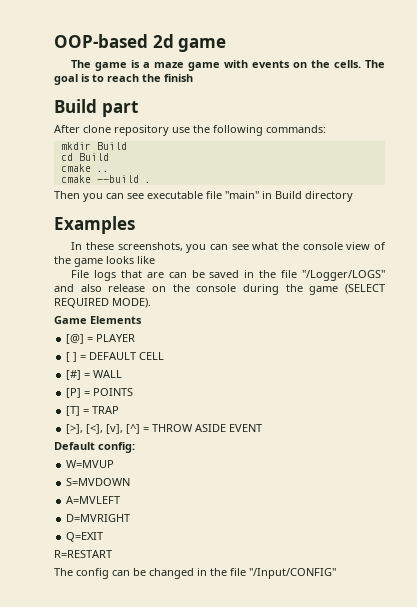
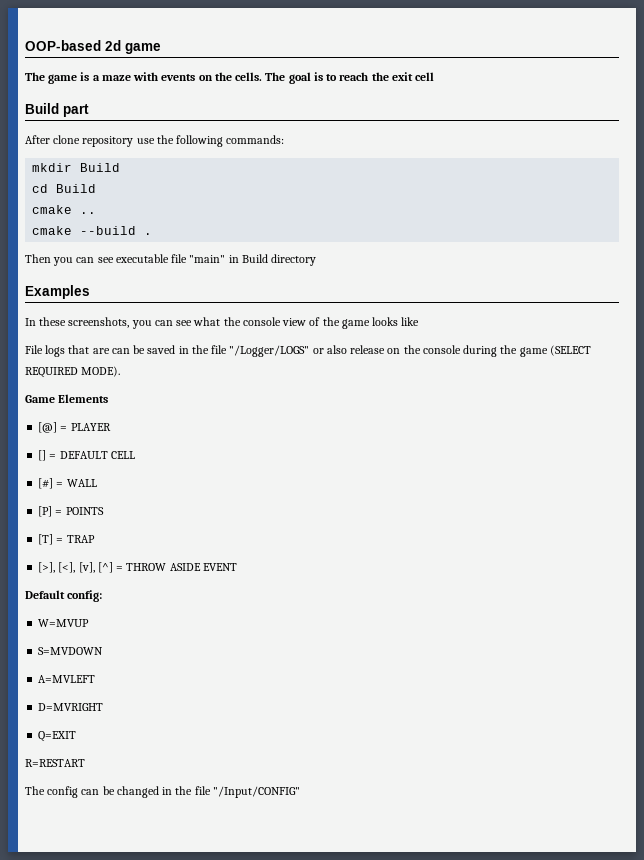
- The game is a maze game with events on the cells.
+ The game is a maze with events on the cells.
- The goal is to reach the finish
+ The goal is to reach the exit cell
- File logs that are can be saved in the file "/Logger/LOGS" and also release on the console during the game (SELECT REQUIRED MODE).
+ File logs that are can be saved in the file "/Logger/LOGS" or also release on the console during the game (SELECT REQUIRED MODE).
- [ ] = DEFAULT CELL
+ [] = DEFAULT CELL

